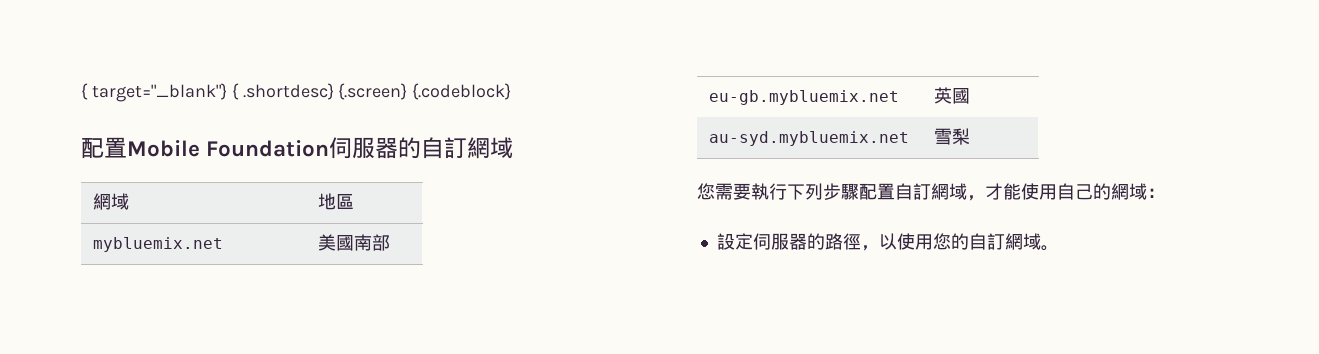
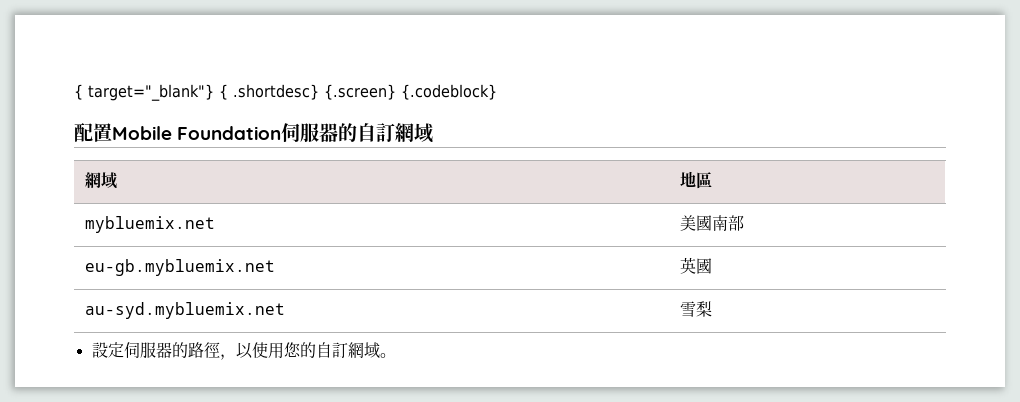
- 您需要執行下列步驟配置自訂網域，才能使用自己的網域：

